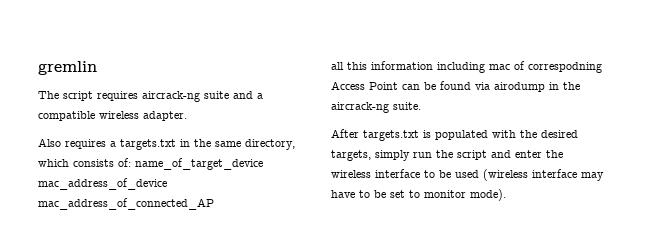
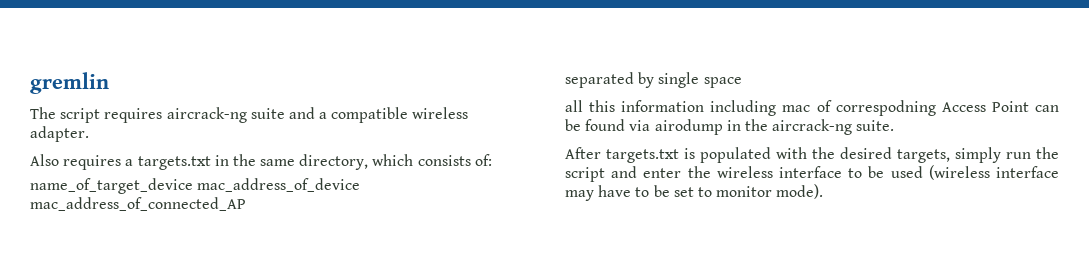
- Also requires a targets.txt in the same directory, which consists of: name_of_target_device mac_address_of_device mac_address_of_connected_AP
+ Also requires a targets.txt in the same directory, which consists of:
+ name_of_target_device mac_address_of_device mac_address_of_connected_AP
+ separated by single space

